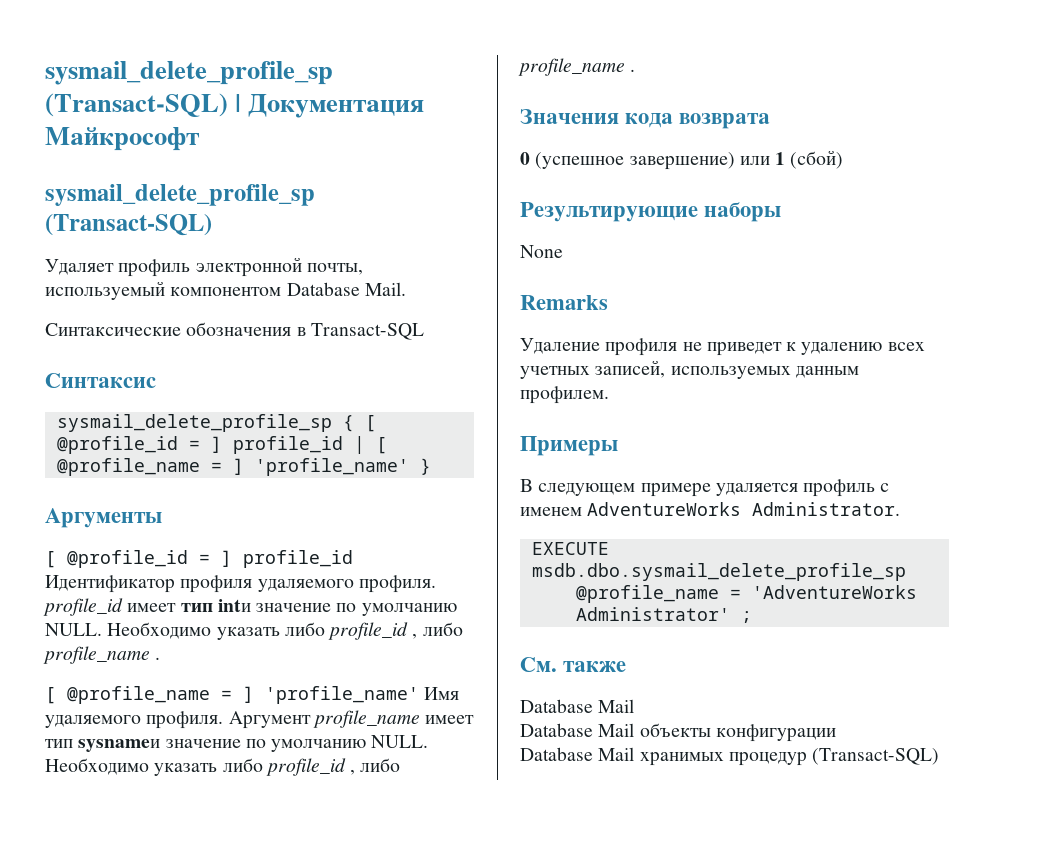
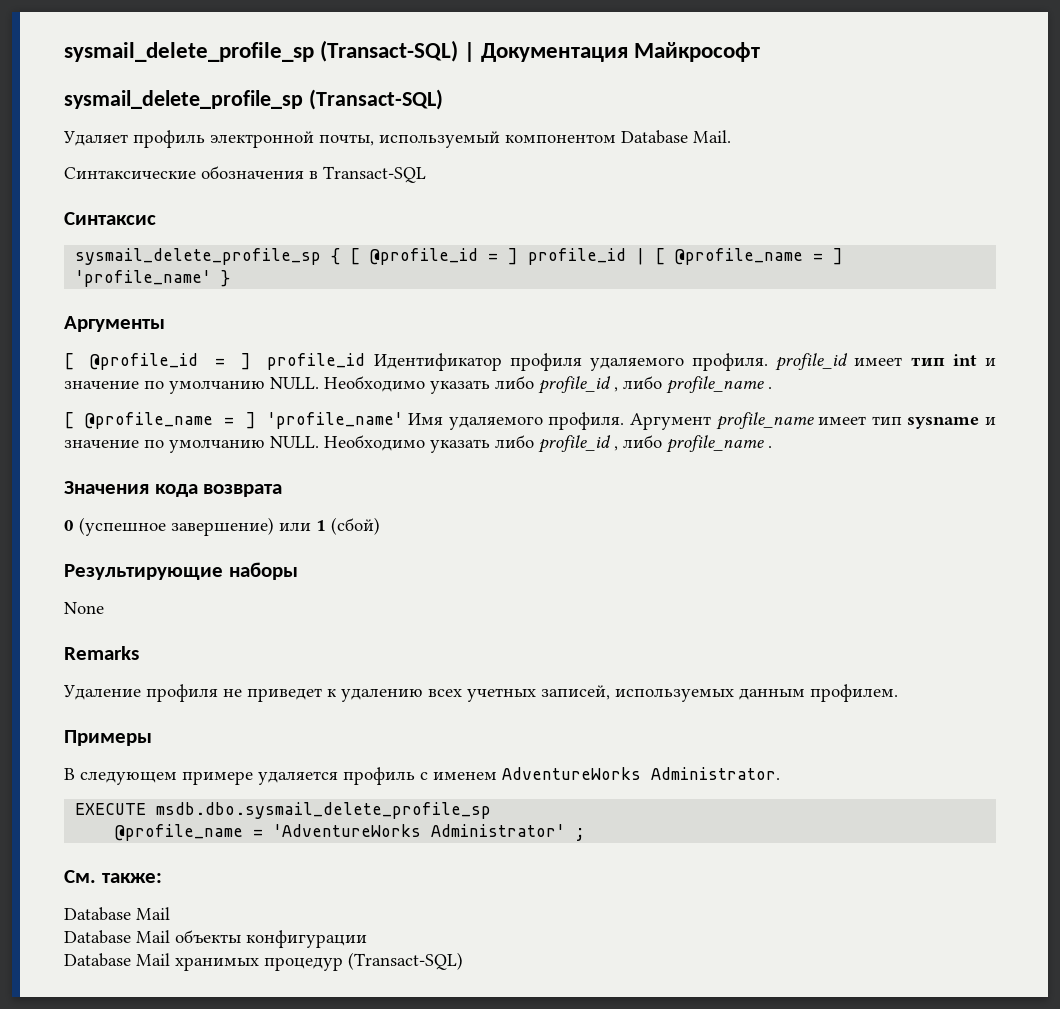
- [ @profile_id = ] profile_id Идентификатор профиля удаляемого профиля. profile_id имеет тип intи значение по умолчанию NULL.
+ [ @profile_id = ] profile_id Идентификатор профиля удаляемого профиля. profile_id имеет тип int и значение по умолчанию NULL.
- Аргумент profile_name имеет тип sysnameи значение по умолчанию NULL.
+ Аргумент profile_name имеет тип sysname и значение по умолчанию NULL.
- См. также
+ См. также:

